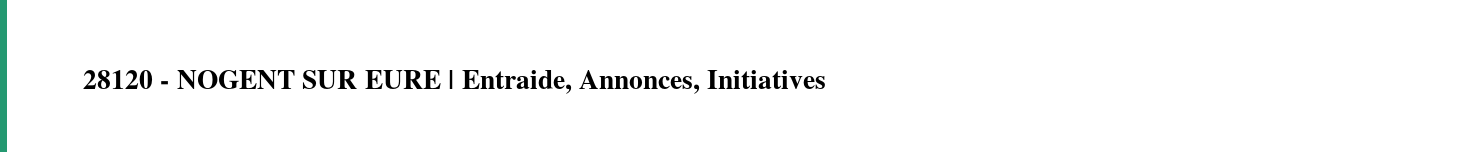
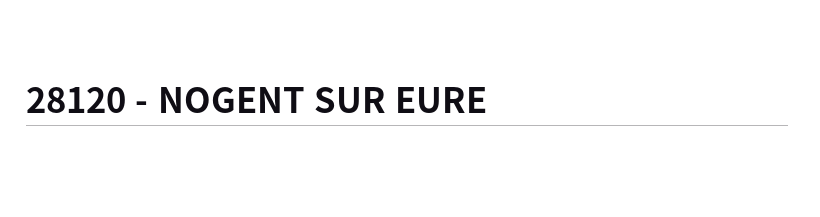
- 28120 - NOGENT SUR EURE | Entraide, Annonces, Initiatives
+ 28120 - NOGENT SUR EURE

